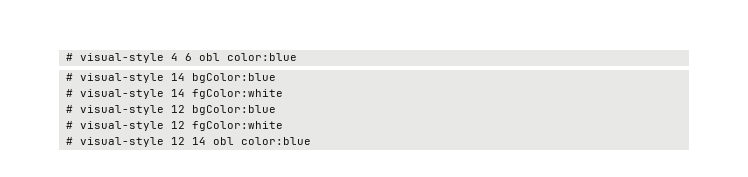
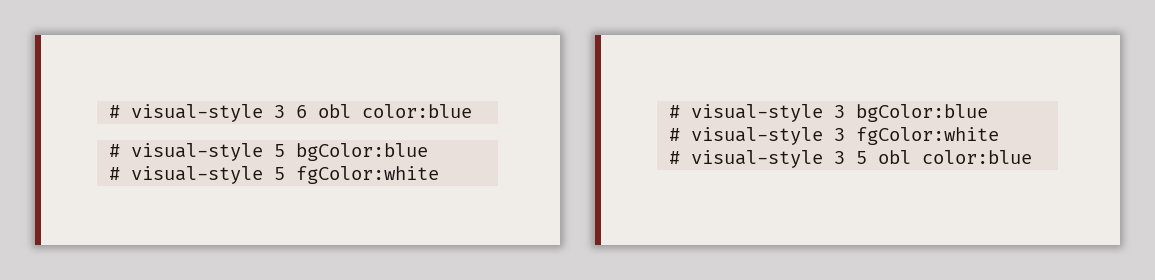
- # visual-style 4 6 obl color:blue
+ # visual-style 3 6 obl color:blue
- # visual-style 14 bgColor:blue
- # visual-style 14 fgColor:white
- # visual-style 12 bgColor:blue
- # visual-style 12 fgColor:white
- # visual-style 12 14 obl color:blue
+ # visual-style 5 bgColor:blue
+ # visual-style 5 fgColor:white
+ # visual-style 3 bgColor:blue
+ # visual-style 3 fgColor:white
+ # visual-style 3 5 obl color:blue

